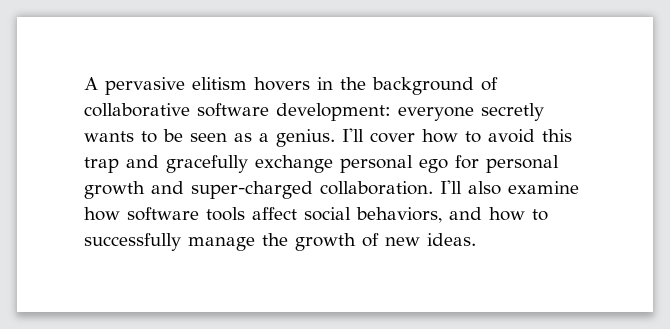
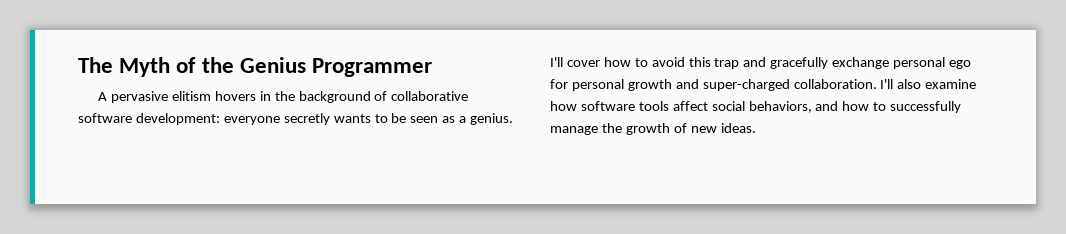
+ The Myth of the Genius Programmer

